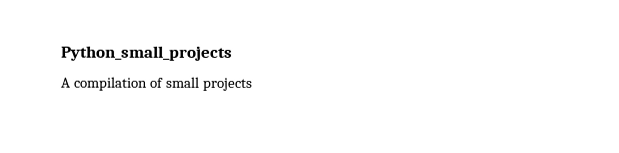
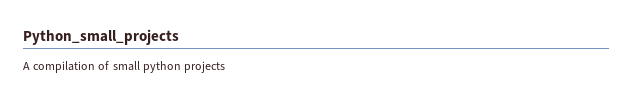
- A compilation of small projects
+ A compilation of small python projects

